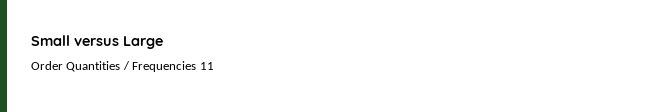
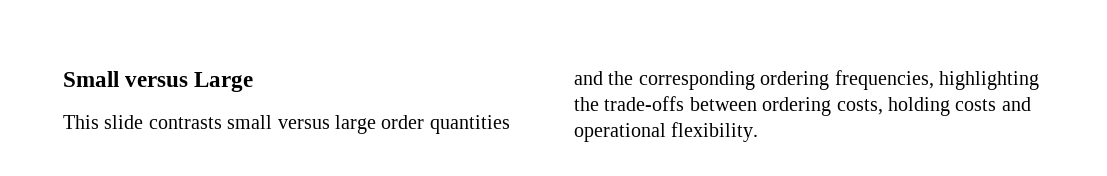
- Order Quantities / Frequencies 11
+ This slide contrasts small versus large order quantities and the corresponding ordering frequencies, highlighting the trade-offs between ordering costs, holding costs and operational flexibility.

